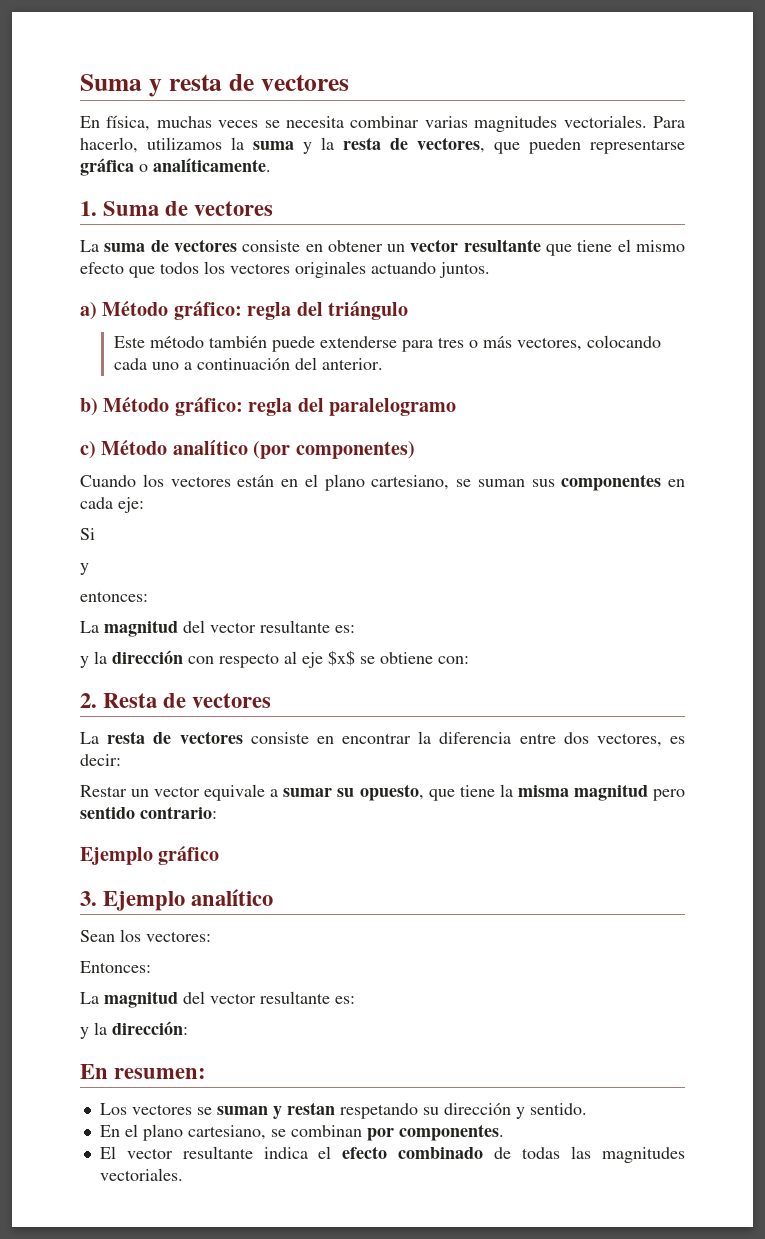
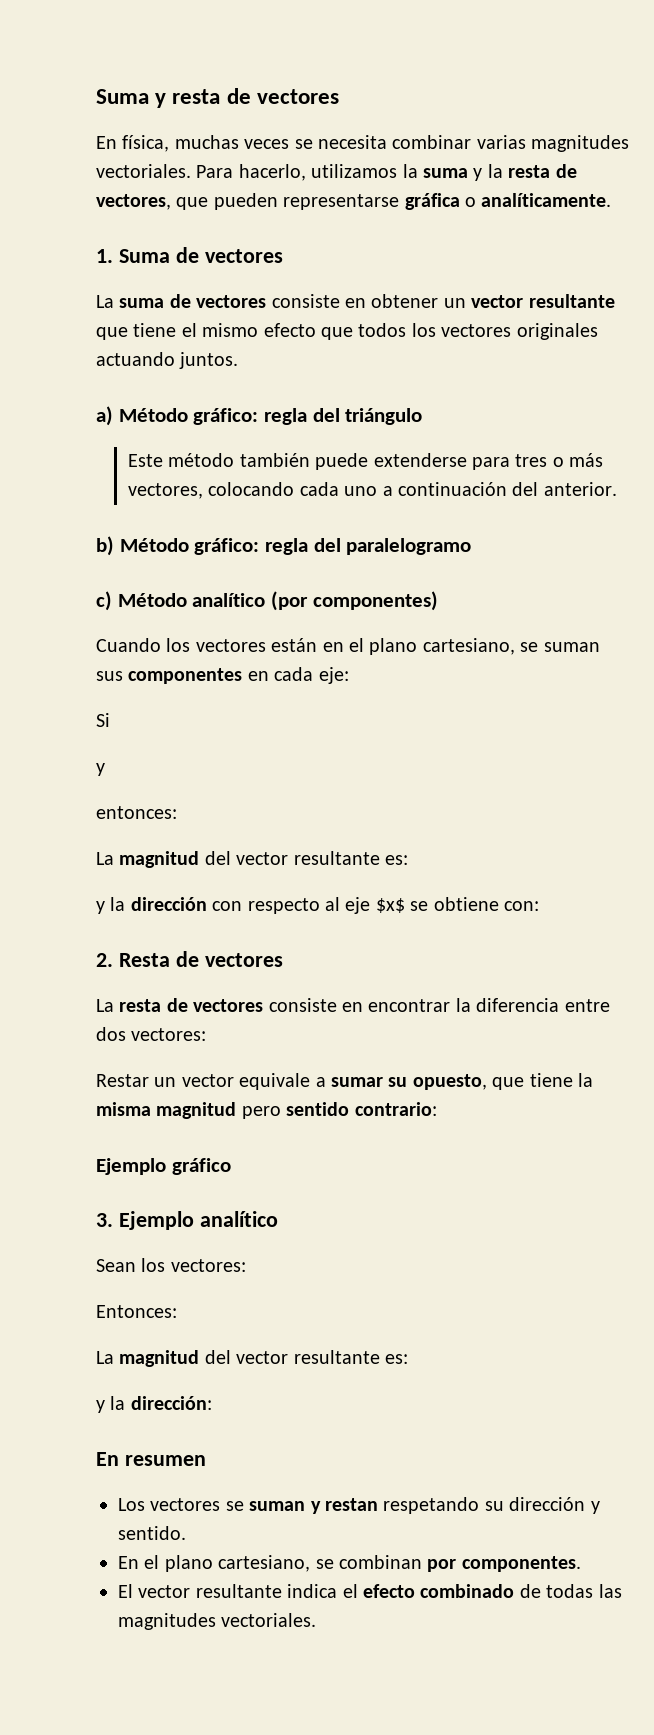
- La resta de vectores consiste en encontrar la diferencia entre dos vectores, es decir:
+ La resta de vectores consiste en encontrar la diferencia entre dos vectores:
- En resumen:
+ En resumen

